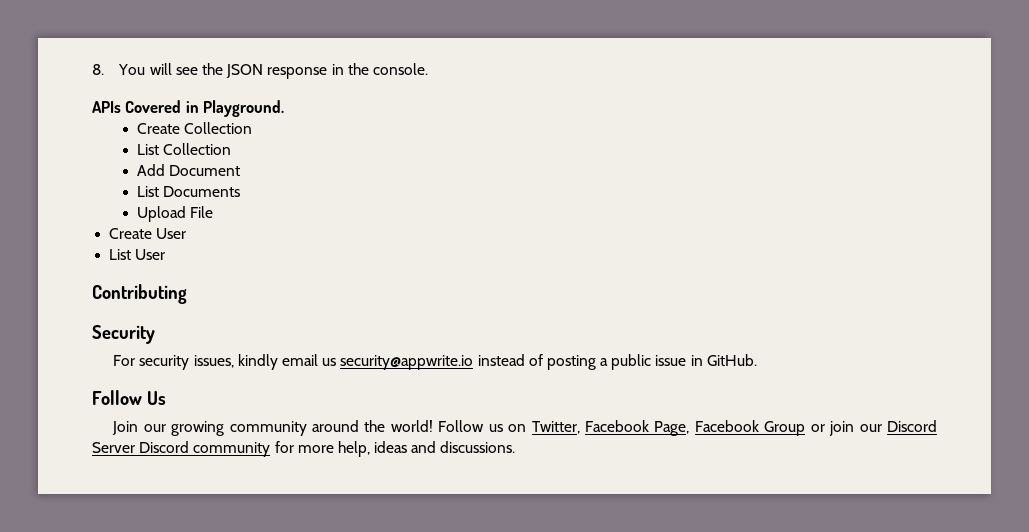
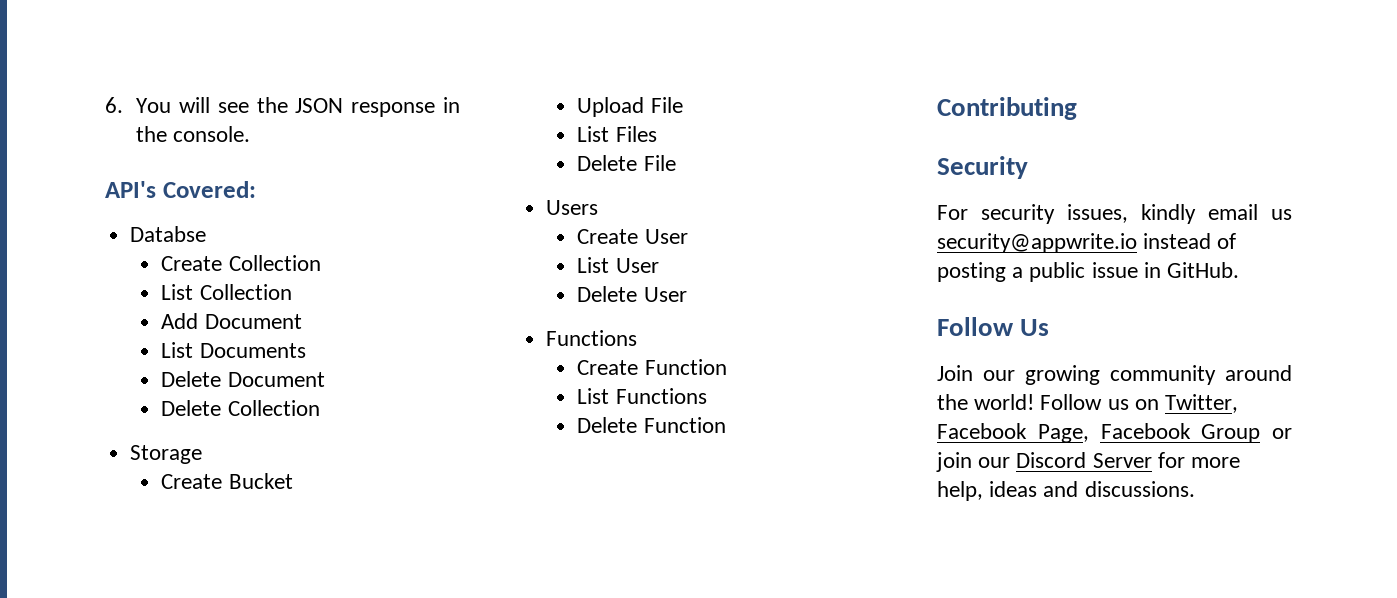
- 8. You will see the JSON response in the console.
+ 6. You will see the JSON response in the console.
- APIs Covered in Playground.
+ API's Covered:
+ Databse
+ Delete Document
+ Delete Collection
+ Storage
+ Create Bucket
  Upload File
+ List Files
+ Delete File
+ Users
  Create User
  List User
+ Delete User
+ Functions
+ Create Function
+ List Functions
+ Delete Function
- Follow us on Twitter, Facebook Page, Facebook Group or join our Discord Server Discord community for more help, ideas and discussions.
+ Follow us on Twitter, Facebook Page, Facebook Group or join our Discord Server for more help, ideas and discussions.

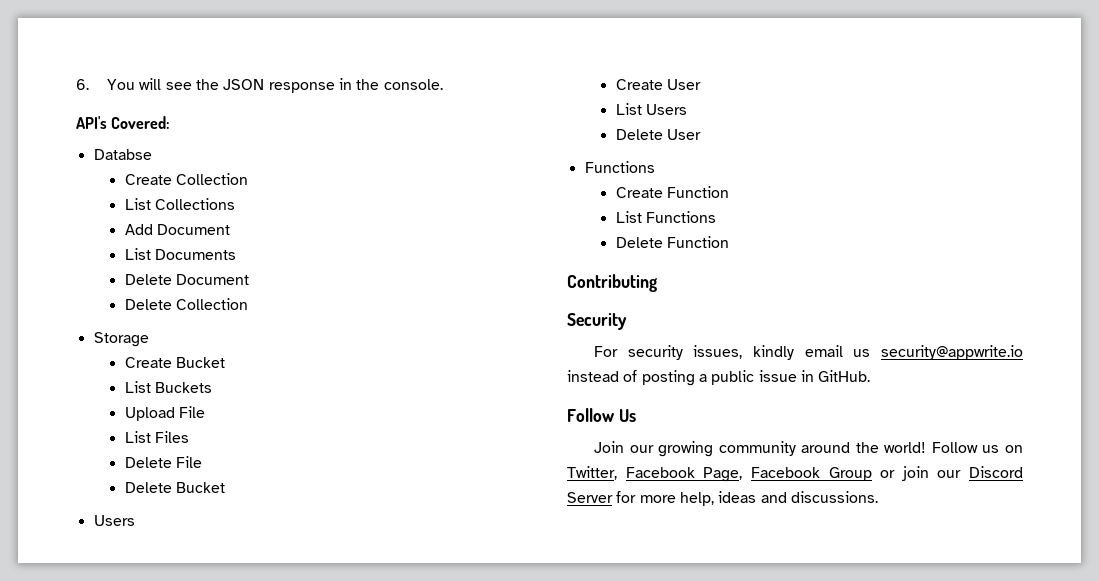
- List Collection
+ List Collections
+ List Buckets
+ Delete Bucket
- List User
+ List Users

